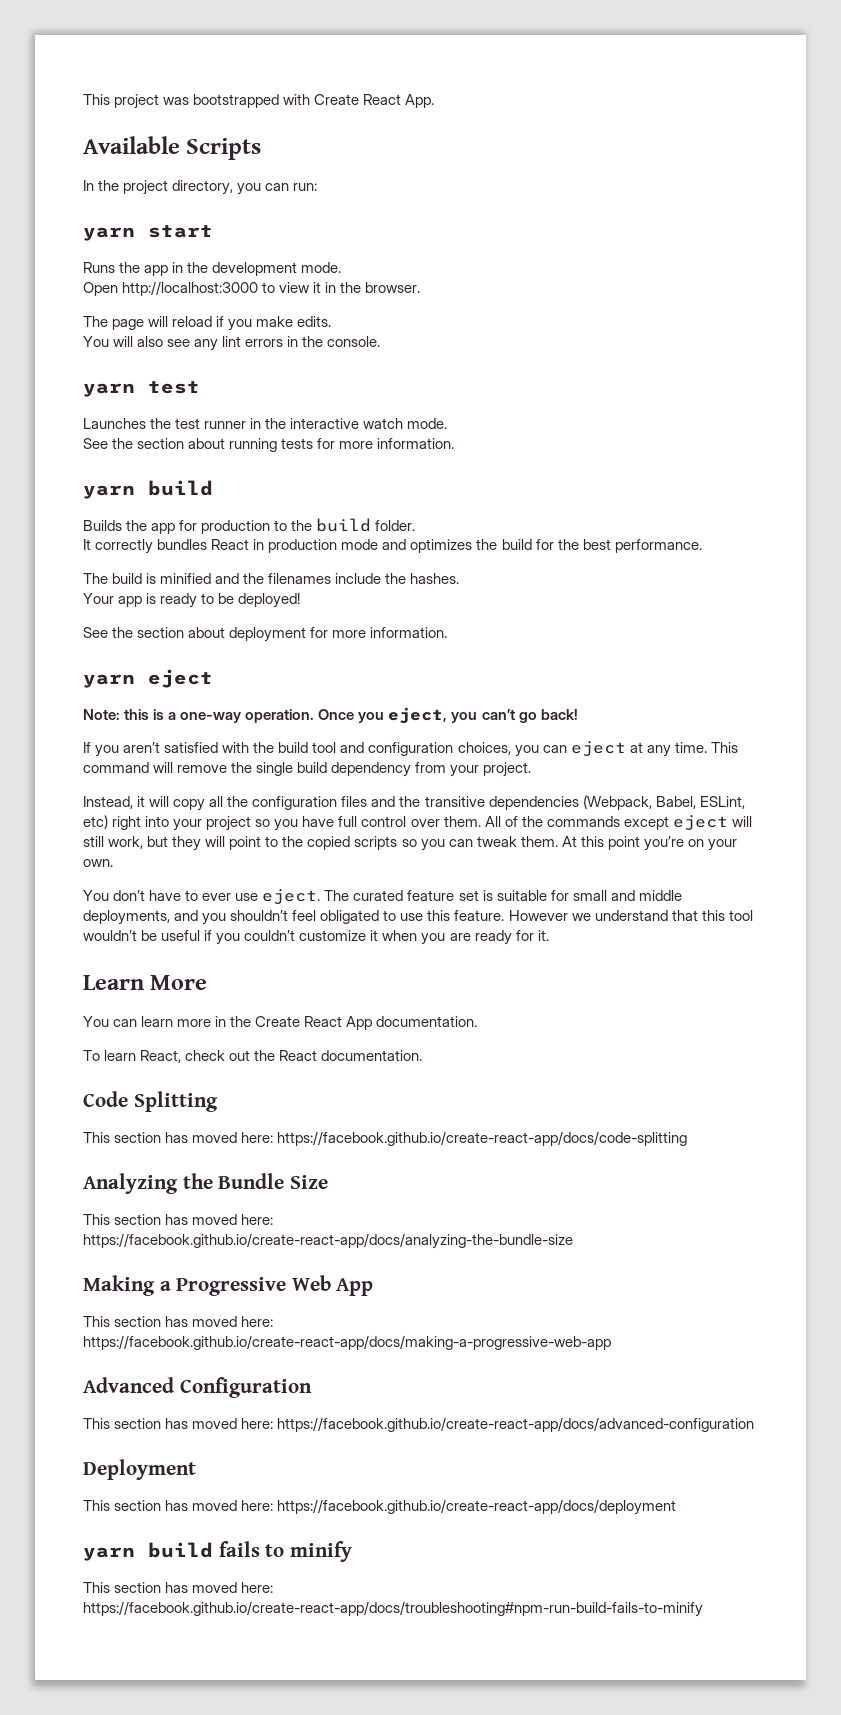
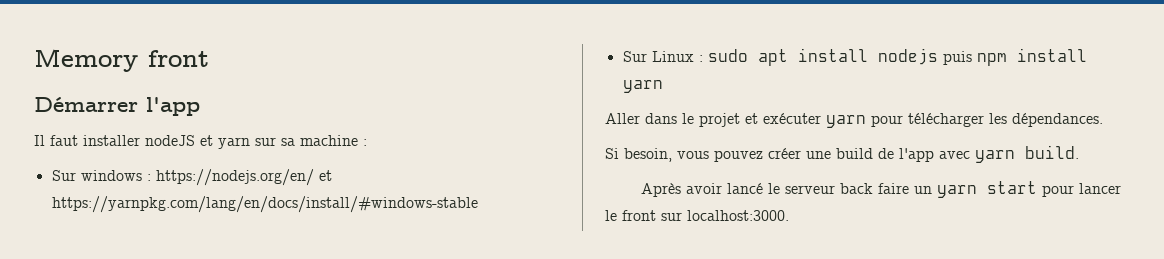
- This project was bootstrapped with Create React App.
- Available Scripts
- In the project directory, you can run:
- yarn start
- Runs the app in the development mode.
- Open http://localhost:3000 to view it in the browser.
- The page will reload if you make edits.
- You will also see any lint errors in the console.
- yarn test
- Launches the test runner in the interactive watch mode.
- See the section about running tests for more information.
- yarn build
- Builds the app for production to the build folder.
- It correctly bundles React in production mode and optimizes the build for the best performance.
- The build is minified and the filenames include the hashes.
- Your app is ready to be deployed!
- See the section about deployment for more information.
- yarn eject
- Note: this is a one-way operation. Once you eject, you can’t go back!
- If you aren’t satisfied with the build tool and configuration choices, you can eject at any time. This command will remove the single build dependency from your project.
- Instead, it will copy all the configuration files and the transitive dependencies (Webpack, Babel, ESLint, etc) right into your project so you have full control over them. All of the commands except eject will still work, but they will point to the copied scripts so you can tweak them. At this point you’re on your own.
- You don’t have to ever use eject. The curated feature set is suitable for small and middle deployments, and you shouldn’t feel obligated to use this feature. However we understand that this tool wouldn’t be useful if you couldn’t customize it when you are ready for it.
- Learn More
- You can learn more in the Create React App documentation.
- To learn React, check out the React documentation.
- Code Splitting
- This section has moved here: https://facebook.github.io/create-react-app/docs/code-splitting
- Analyzing the Bundle Size
- This section has moved here: https://facebook.github.io/create-react-app/docs/analyzing-the-bundle-size
- Making a Progressive Web App
- This section has moved here: https://facebook.github.io/create-react-app/docs/making-a-progressive-web-app
- Advanced Configuration
- This section has moved here: https://facebook.github.io/create-react-app/docs/advanced-configuration
- Deployment
- This section has moved here: https://facebook.github.io/create-react-app/docs/deployment
- yarn build fails to minify
- This section has moved here: https://facebook.github.io/create-react-app/docs/troubleshooting#npm-run-build-fails-to-minify
+ Memory front
+ Démarrer l'app
+ Il faut installer nodeJS et yarn sur sa machine :
+ Sur windows : https://nodejs.org/en/ et https://yarnpkg.com/lang/en/docs/install/#windows-stable
+ Sur Linux : sudo apt install nodejs puis npm install yarn
+ Aller dans le projet et exécuter yarn pour télécharger les dépendances.
+ Si besoin, vous pouvez créer une build de l'app avec yarn build.
+ Après avoir lancé le serveur back faire un yarn start pour lancer le front sur localhost:3000.

